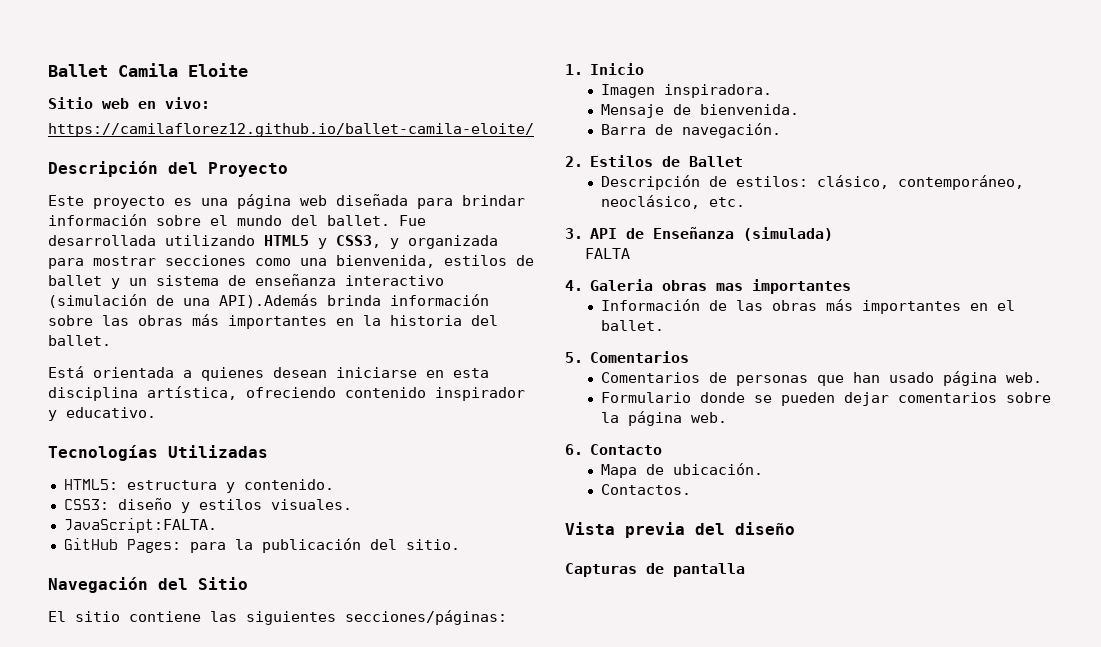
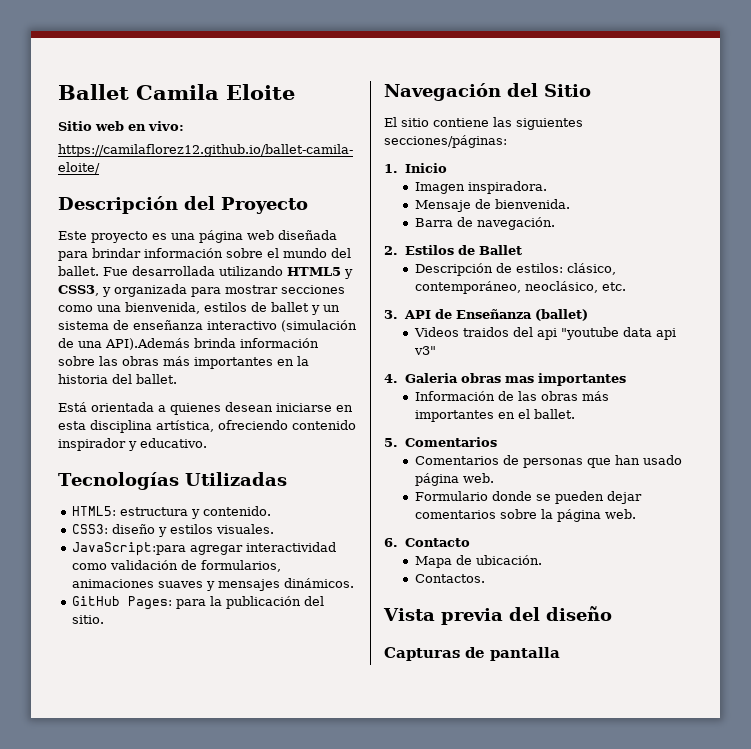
- JavaScript:FALTA.
+ JavaScript:para agregar interactividad como validación de formularios, animaciones suaves y mensajes dinámicos.
- 3. API de Enseñanza (simulada)
- FALTA
+ 3. API de Enseñanza (ballet)
+ Videos traidos del api "youtube data api v3"

